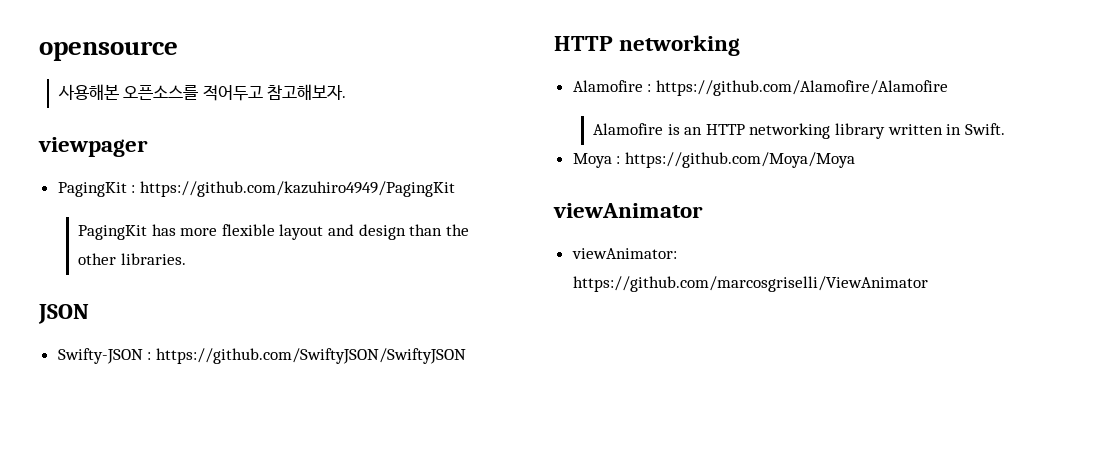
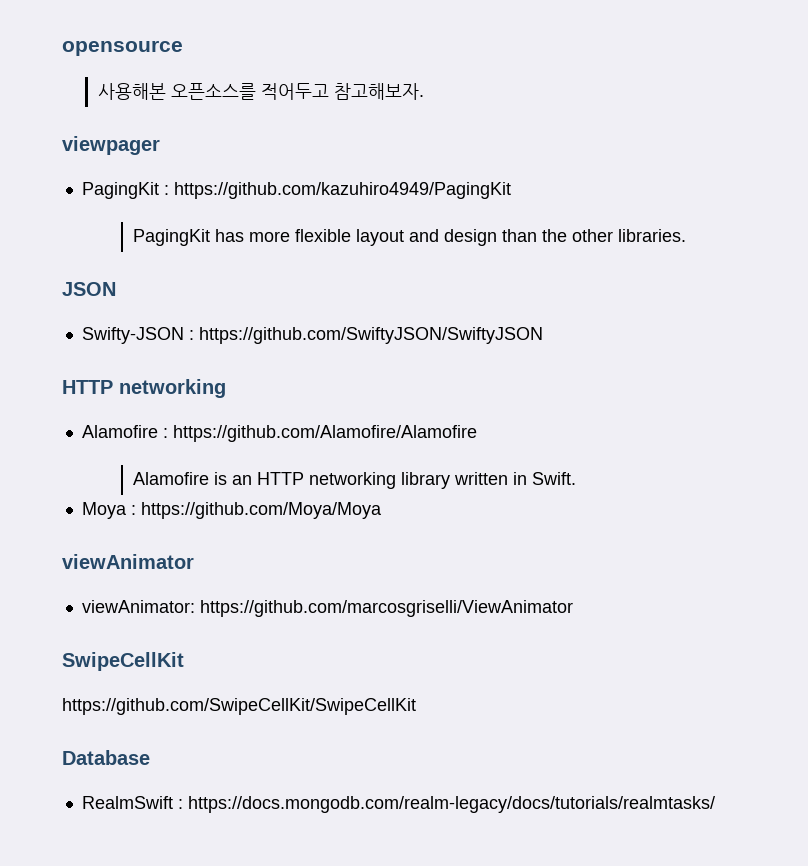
+ SwipeCellKit
+ https://github.com/SwipeCellKit/SwipeCellKit
+ Database
+ RealmSwift : https://docs.mongodb.com/realm-legacy/docs/tutorials/realmtasks/

